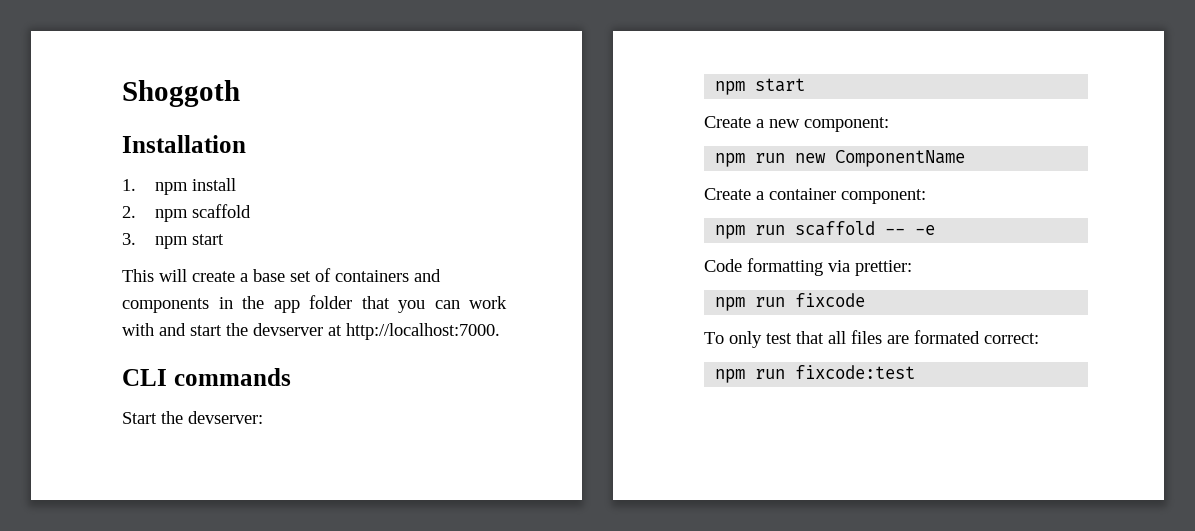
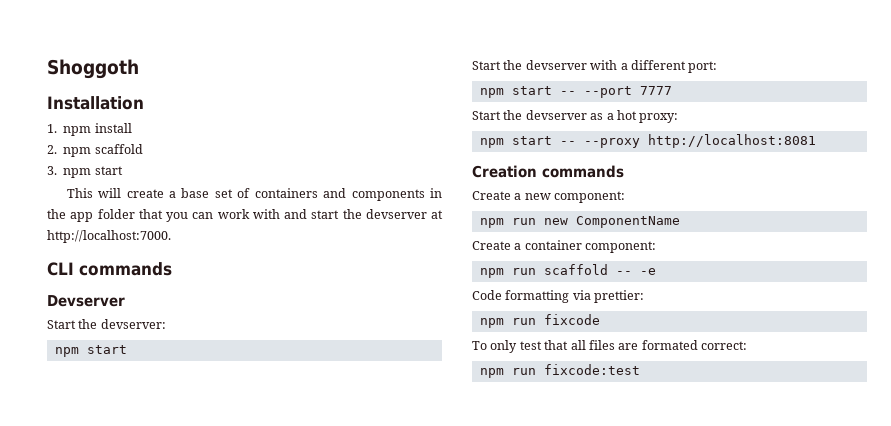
+ Devserver
+ Start the devserver with a different port:
+ npm start -- --port 7777
+ Start the devserver as a hot proxy:
+ npm start -- --proxy http://localhost:8081
+ Creation commands

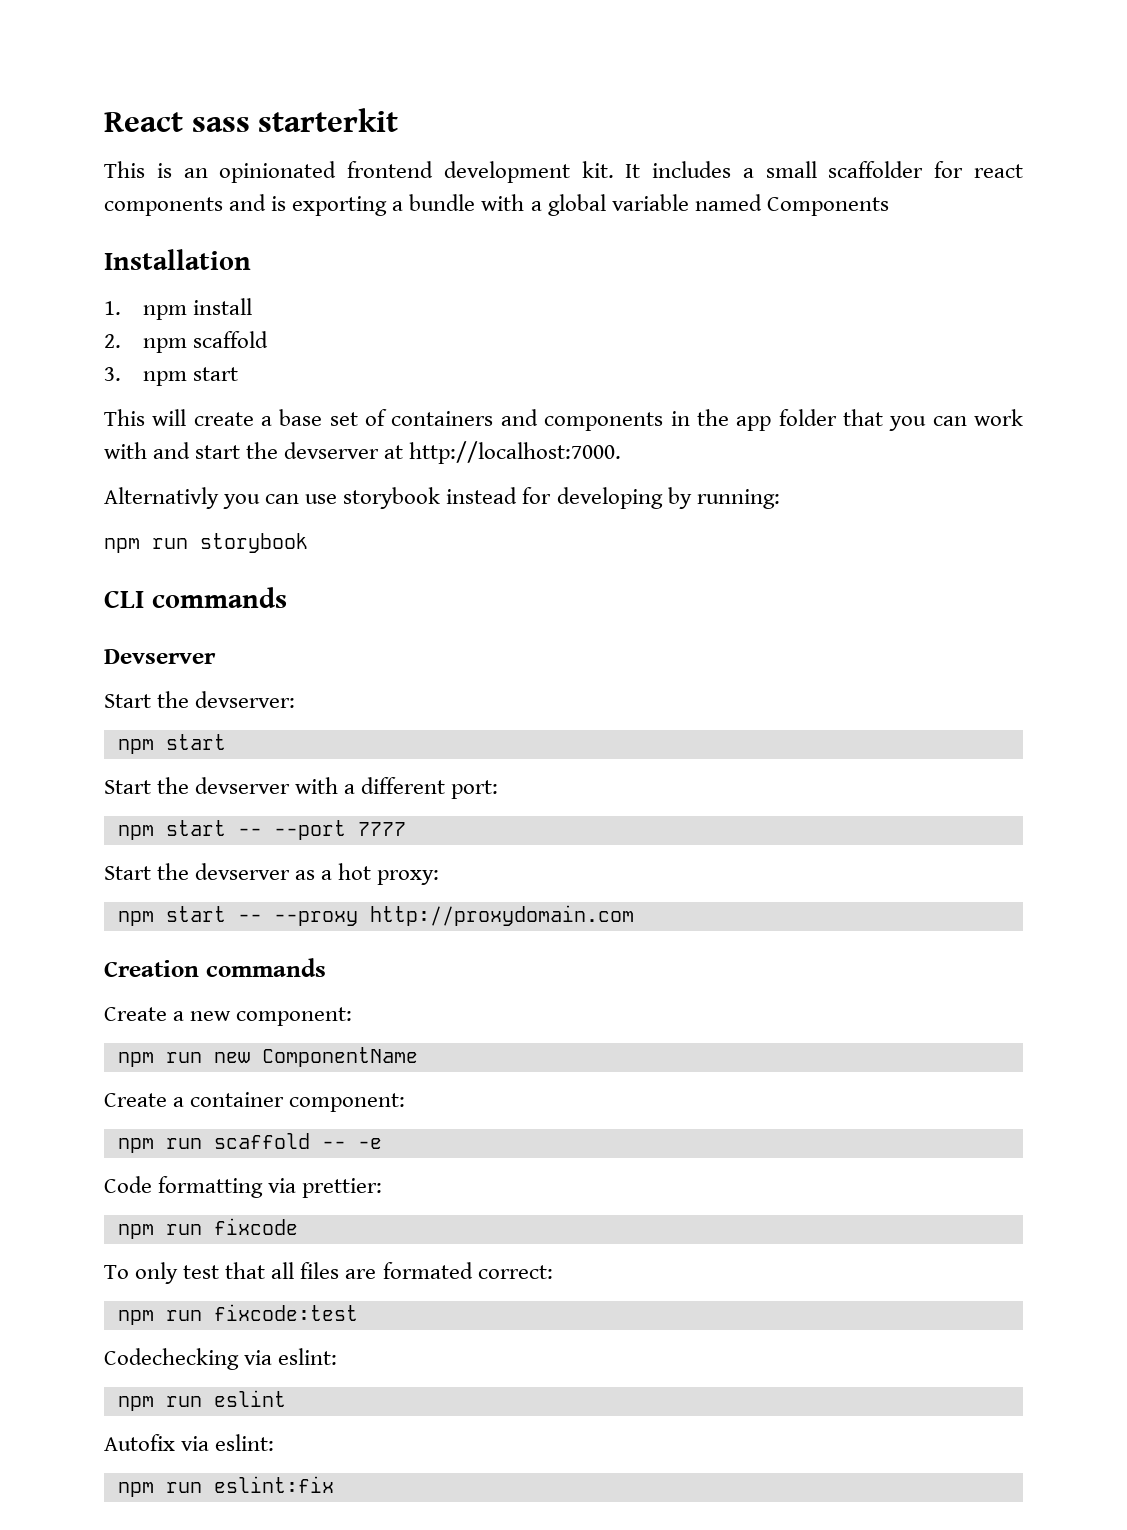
- Shoggoth
+ React sass starterkit
+ This is an opinionated frontend development kit. It includes a small scaffolder for react components and is exporting a bundle with a global variable named Components
+ Alternativly you can use storybook instead for developing by running:
+ npm run storybook
- npm start -- --proxy http://localhost:8081
+ npm start -- --proxy http://proxydomain.com
+ Codechecking via eslint:
+ npm run eslint
+ Autofix via eslint:
+ npm run eslint:fix

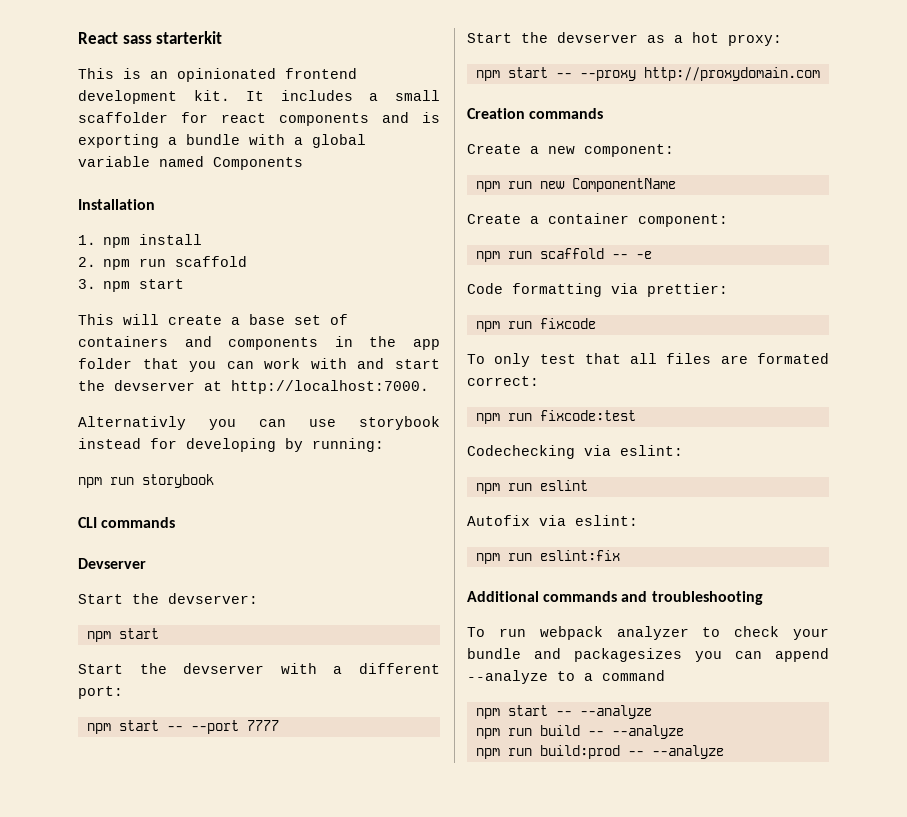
- 2. npm scaffold
+ 2. npm run scaffold
+ Additional commands and troubleshooting
+ To run webpack analyzer to check your bundle and packagesizes you can append --analyze to a command
+ npm start -- --analyze
+ npm run build -- --analyze
+ npm run build:prod -- --analyze

